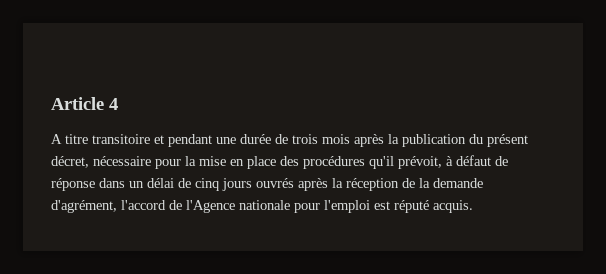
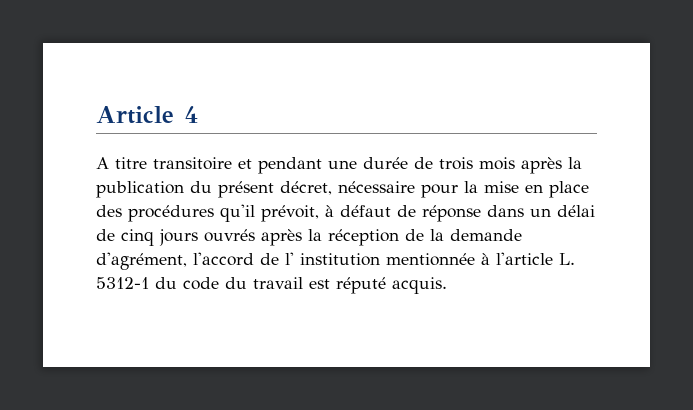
- A titre transitoire et pendant une durée de trois mois après la publication du présent décret, nécessaire pour la mise en place des procédures qu'il prévoit, à défaut de réponse dans un délai de cinq jours ouvrés après la réception de la demande d'agrément, l'accord de l'Agence nationale pour l'emploi est réputé acquis.
+ A titre transitoire et pendant une durée de trois mois après la publication du présent décret, nécessaire pour la mise en place des procédures qu'il prévoit, à défaut de réponse dans un délai de cinq jours ouvrés après la réception de la demande d'agrément, l'accord de l' institution mentionnée à l'article L. 5312-1 du code du travail est réputé acquis.

